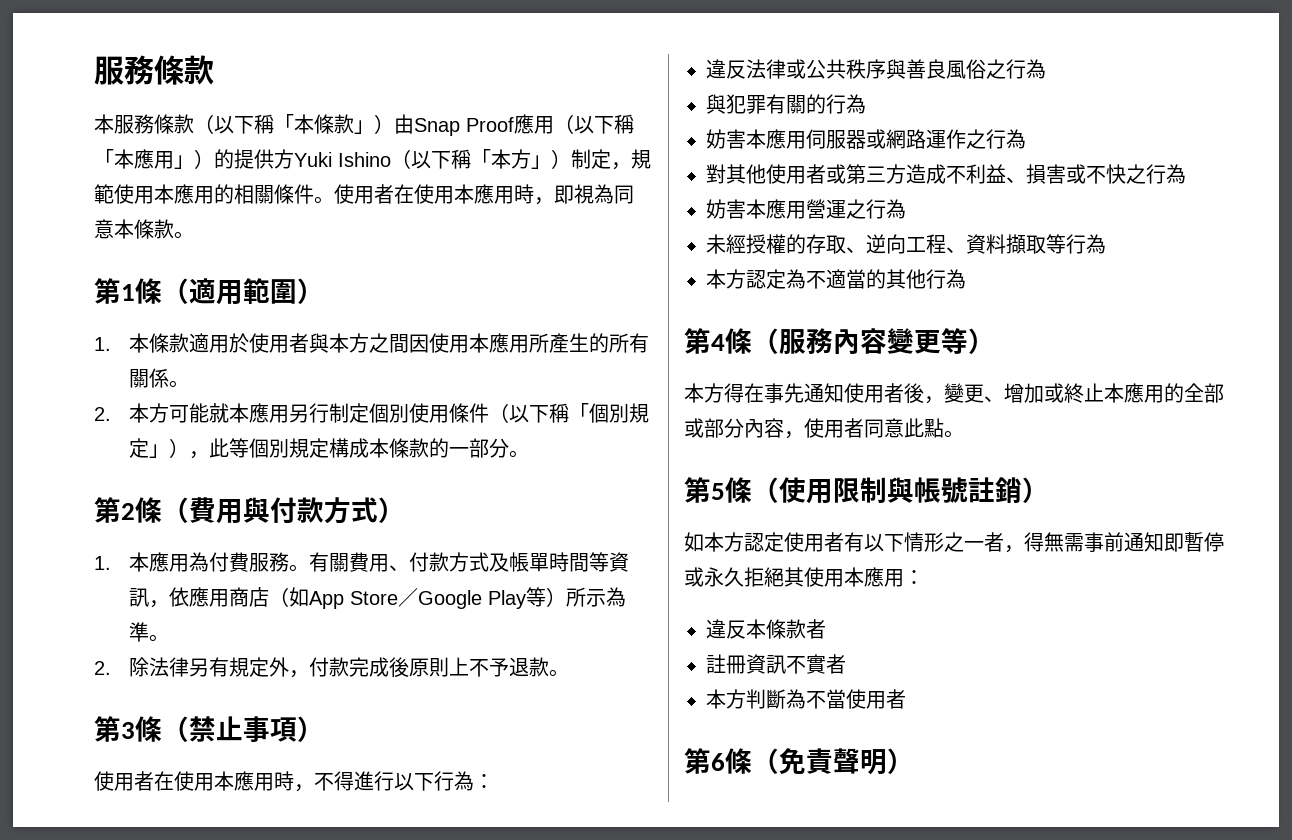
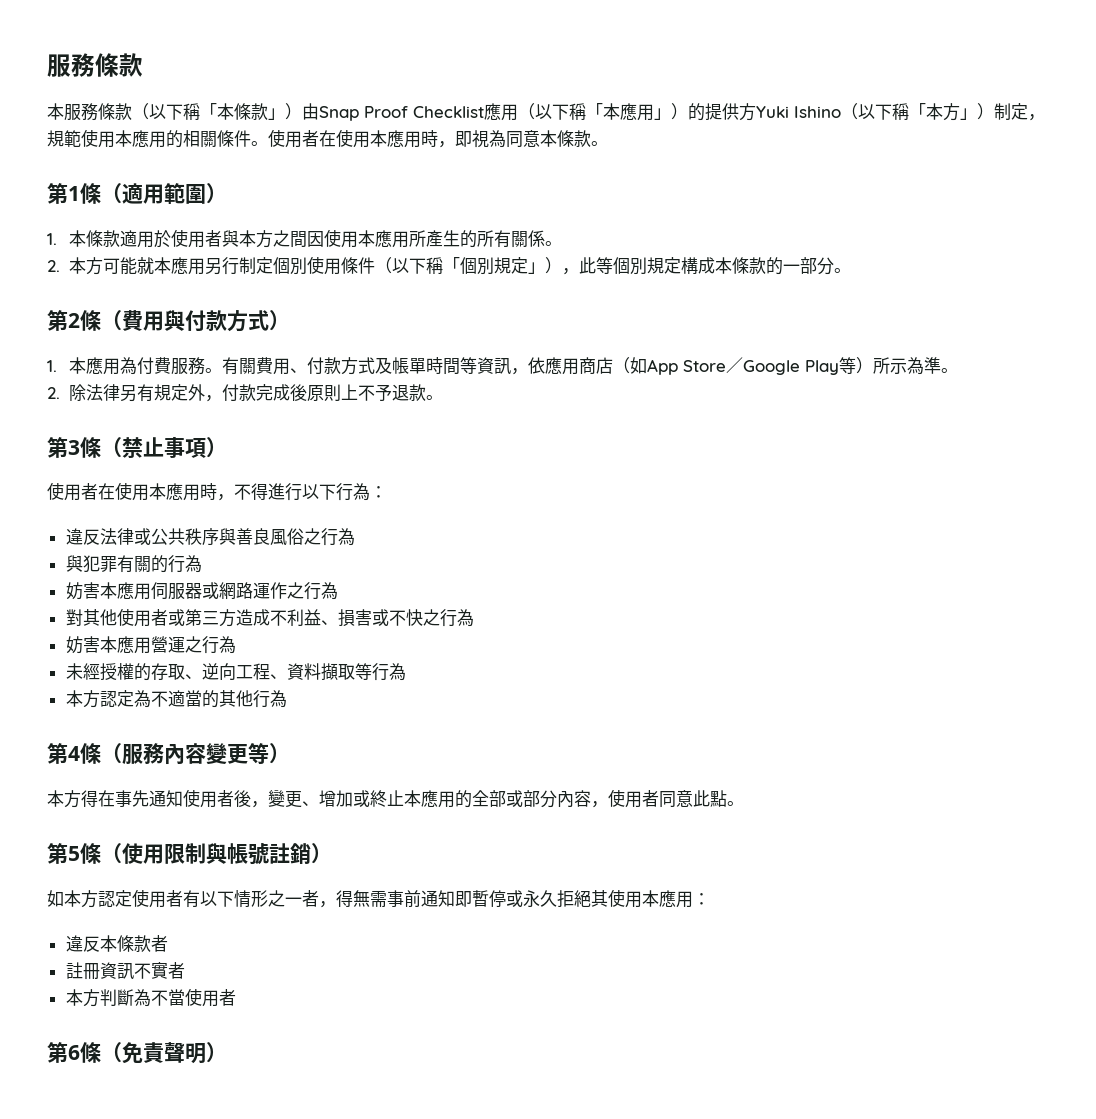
- 本服務條款（以下稱「本條款」）由Snap Proof應用（以下稱「本應用」）的提供方Yuki Ishino（以下稱「本方」）制定，規範使用本應用的相關條件。
+ 本服務條款（以下稱「本條款」）由Snap Proof Checklist應用（以下稱「本應用」）的提供方Yuki Ishino（以下稱「本方」）制定，規範使用本應用的相關條件。

